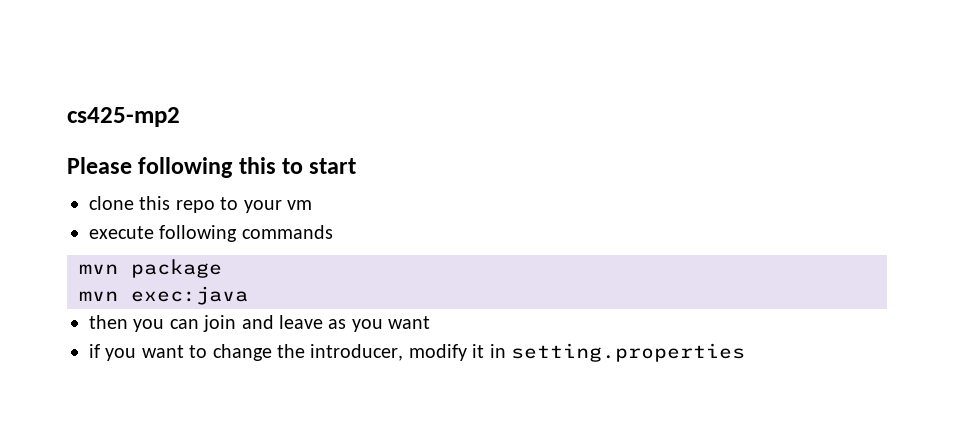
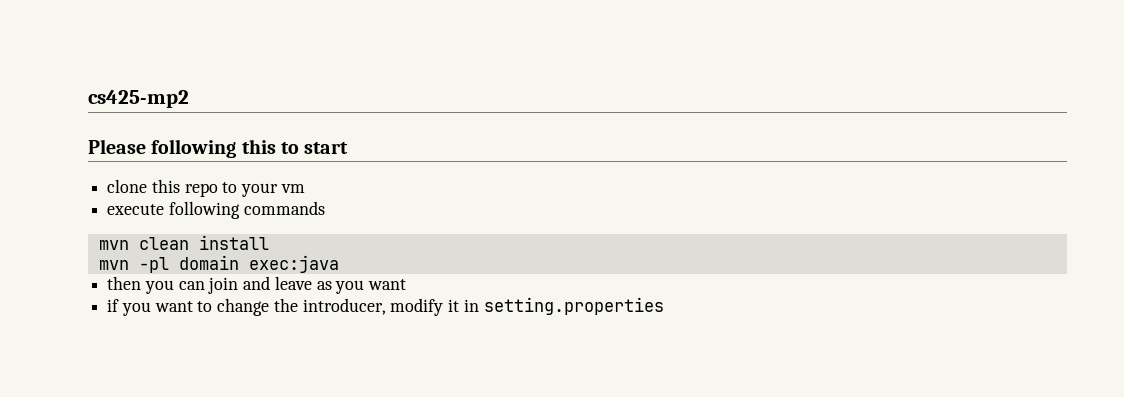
- mvn package
- mvn exec:java
+ mvn clean install
+ mvn -pl domain exec:java

